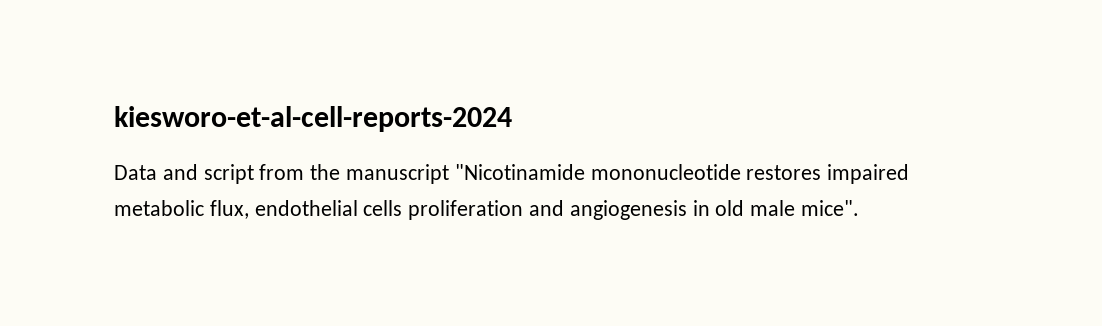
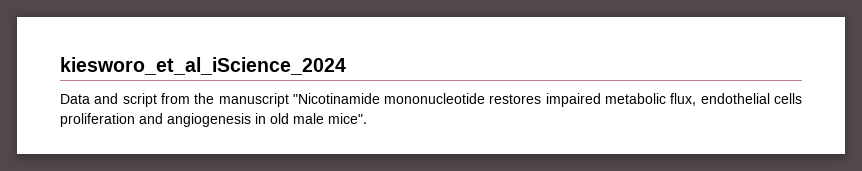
- kiesworo-et-al-cell-reports-2024
+ kiesworo_et_al_iScience_2024

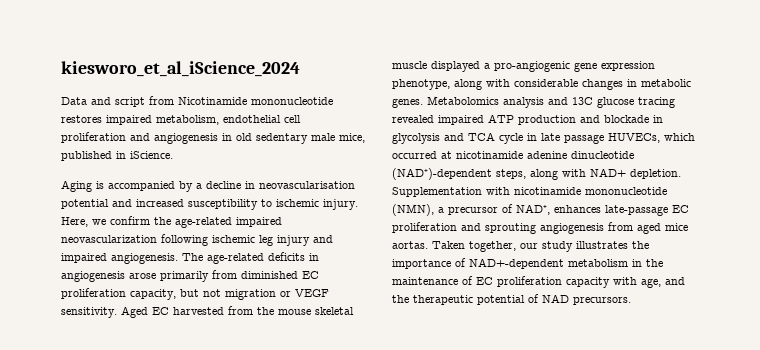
- Data and script from the manuscript "Nicotinamide mononucleotide restores impaired metabolic flux, endothelial cells proliferation and angiogenesis in old male mice".
+ Data and script from Nicotinamide mononucleotide restores impaired metabolism, endothelial cell proliferation and angiogenesis in old sedentary male mice, published in iScience.
+ Aging is accompanied by a decline in neovascularisation potential and increased susceptibility to ischemic injury. Here, we confirm the age-related impaired neovascularization following ischemic leg injury and impaired angiogenesis. The age-related deficits in angiogenesis arose primarily from diminished EC proliferation capacity, but not migration or VEGF sensitivity. Aged EC harvested from the mouse skeletal muscle displayed a pro-angiogenic gene expression phenotype, along with considerable changes in metabolic genes. Metabolomics analysis and 13C glucose tracing revealed impaired ATP production and blockade in glycolysis and TCA cycle in late passage HUVECs, which occurred at nicotinamide adenine dinucleotide (NAD⁺)-dependent steps, along with NAD+ depletion. Supplementation with nicotinamide mononucleotide (NMN), a precursor of NAD⁺, enhances late-passage EC proliferation and sprouting angiogenesis from aged mice aortas. Taken together, our study illustrates the importance of NAD+-dependent metabolism in the maintenance of EC proliferation capacity with age, and the therapeutic potential of NAD precursors.

